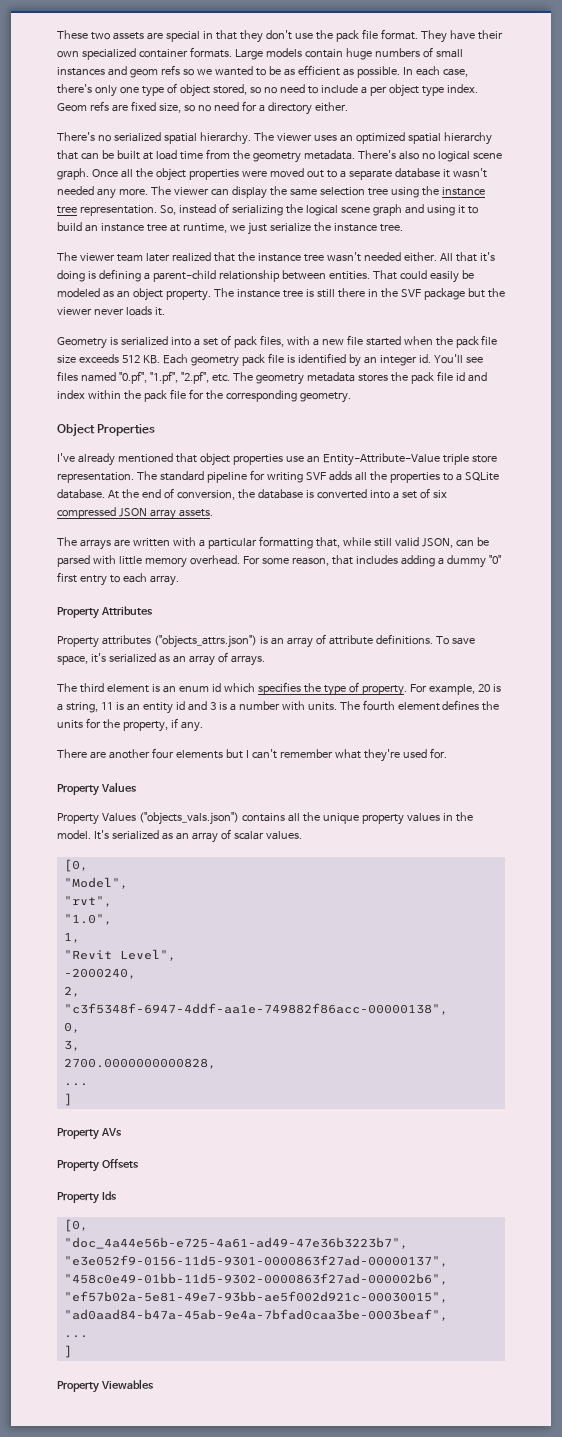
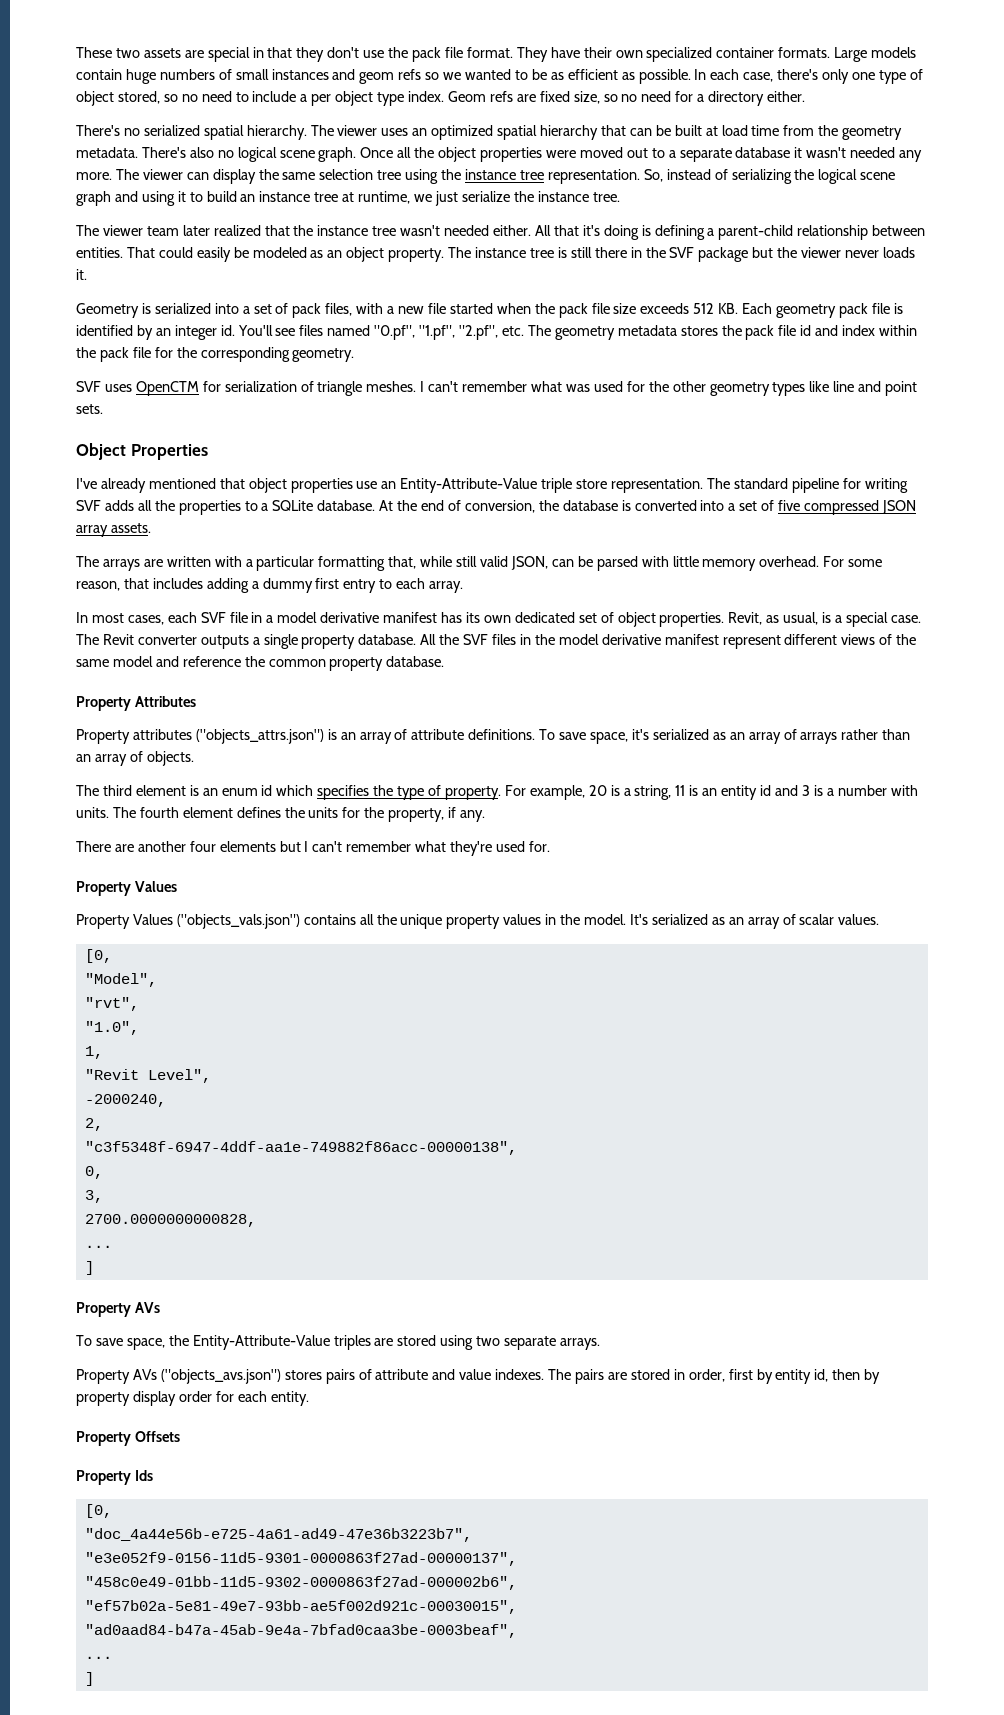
+ SVF uses OpenCTM for serialization of triangle meshes. I can't remember what was used for the other geometry types like line and point sets.
- At the end of conversion, the database is converted into a set of six compressed JSON array assets.
+ At the end of conversion, the database is converted into a set of five compressed JSON array assets.
- For some reason, that includes adding a dummy "0" first entry to each array.
+ For some reason, that includes adding a dummy first entry to each array.
+ In most cases, each SVF file in a model derivative manifest has its own dedicated set of object properties. Revit, as usual, is a special case. The Revit converter outputs a single property database. All the SVF files in the model derivative manifest represent different views of the same model and reference the common property database.
- To save space, it's serialized as an array of arrays.
+ To save space, it's serialized as an array of arrays rather than an array of objects.
+ To save space, the Entity-Attribute-Value triples are stored using two separate arrays.
+ Property AVs ("objects_avs.json") stores pairs of attribute and value indexes. The pairs are stored in order, first by entity id, then by property display order for each entity.
- Property Viewables

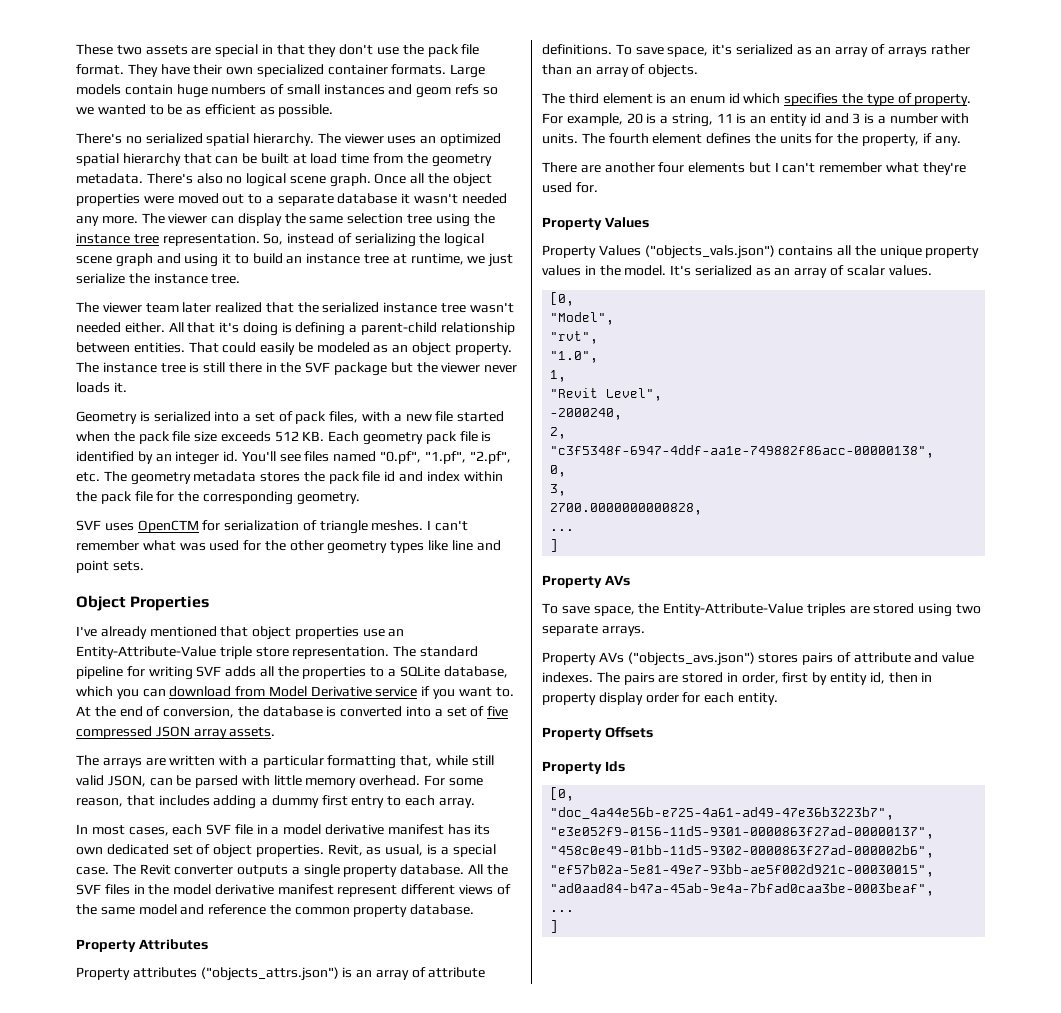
- In each case, there's only one type of object stored, so no need to include a per object type index. Geom refs are fixed size, so no need for a directory either.
- The viewer team later realized that the instance tree wasn't needed either.
+ The viewer team later realized that the serialized instance tree wasn't needed either.
- The standard pipeline for writing SVF adds all the properties to a SQLite database.
+ The standard pipeline for writing SVF adds all the properties to a SQLite database, which you can download from Model Derivative service if you want to.
- The pairs are stored in order, first by entity id, then by property display order for each entity.
+ The pairs are stored in order, first by entity id, then in property display order for each entity.

